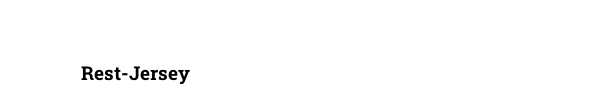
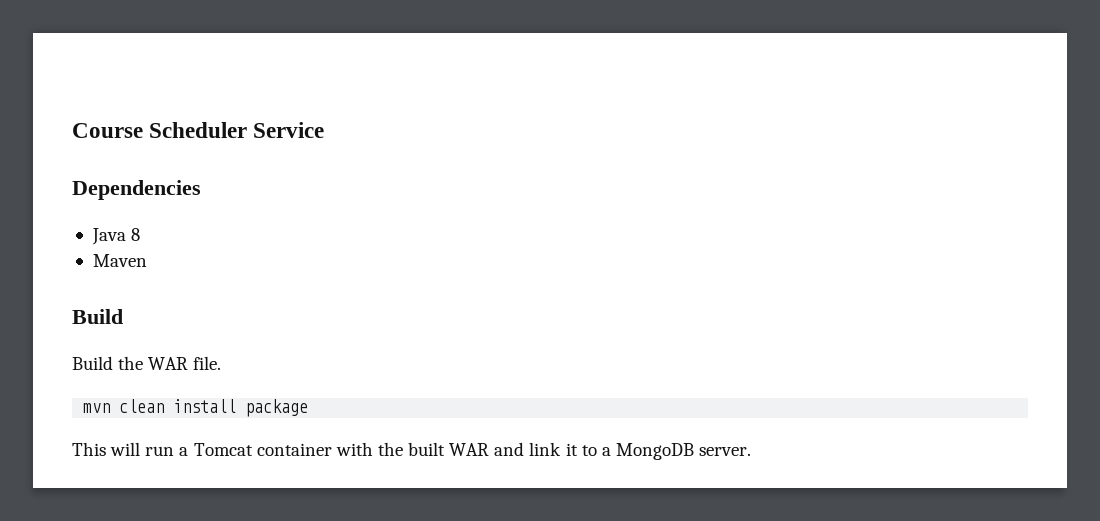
- Rest-Jersey
+ Course Scheduler Service
+ Dependencies
+ Java 8
+ Maven
+ Build
+ Build the WAR file.
+ mvn clean install package
+ This will run a Tomcat container with the built WAR and link it to a MongoDB server.

